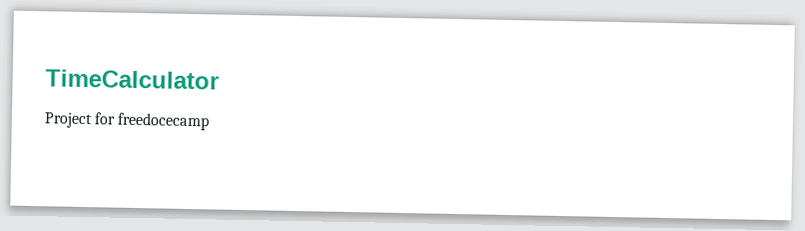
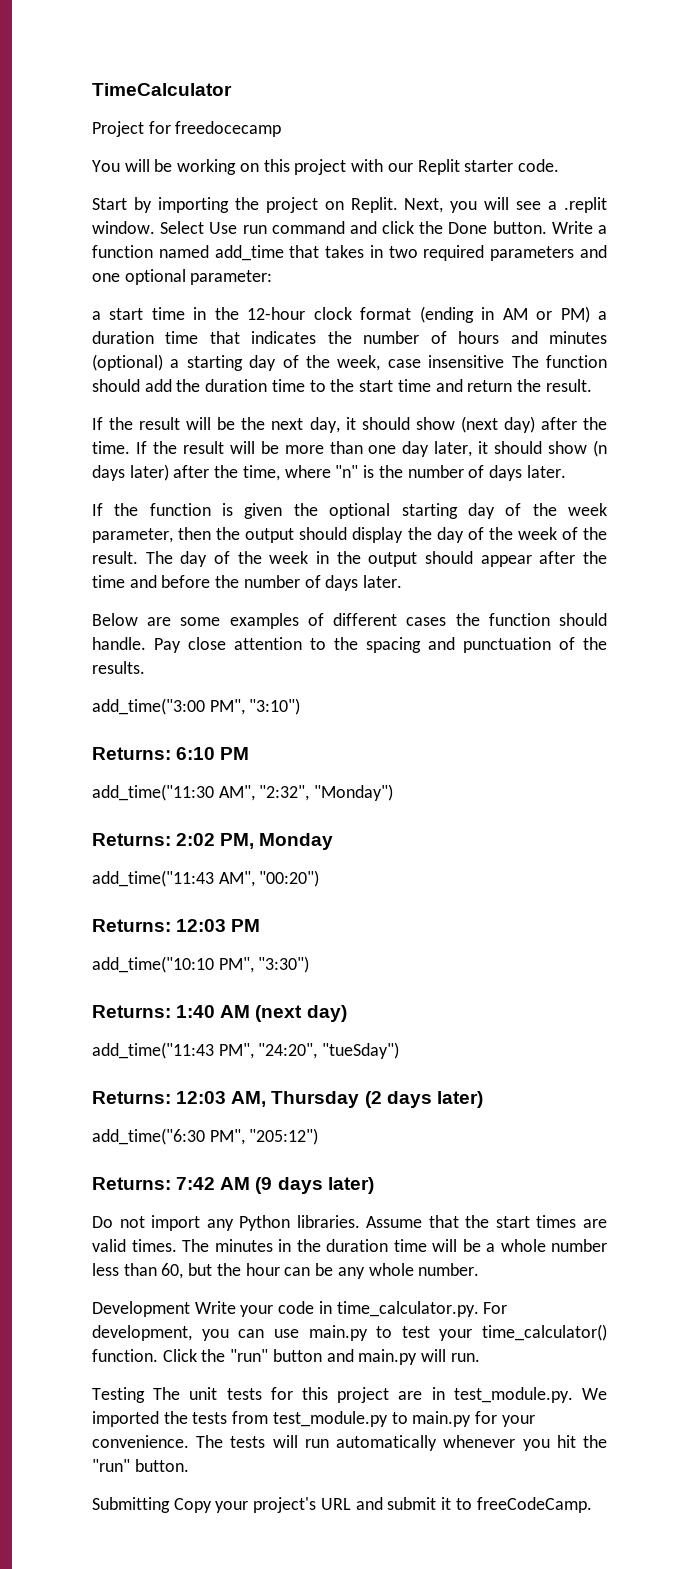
+ You will be working on this project with our Replit starter code.
+ Start by importing the project on Replit. Next, you will see a .replit window. Select Use run command and click the Done button. Write a function named add_time that takes in two required parameters and one optional parameter:
+ a start time in the 12-hour clock format (ending in AM or PM) a duration time that indicates the number of hours and minutes (optional) a starting day of the week, case insensitive The function should add the duration time to the start time and return the result.
+ If the result will be the next day, it should show (next day) after the time. If the result will be more than one day later, it should show (n days later) after the time, where "n" is the number of days later.
+ If the function is given the optional starting day of the week parameter, then the output should display the day of the week of the result. The day of the week in the output should appear after the time and before the number of days later.
+ Below are some examples of different cases the function should handle. Pay close attention to the spacing and punctuation of the results.
+ add_time("3:00 PM", "3:10")
+ Returns: 6:10 PM
+ add_time("11:30 AM", "2:32", "Monday")
+ Returns: 2:02 PM, Monday
+ add_time("11:43 AM", "00:20")
+ Returns: 12:03 PM
+ add_time("10:10 PM", "3:30")
+ Returns: 1:40 AM (next day)
+ add_time("11:43 PM", "24:20", "tueSday")
+ Returns: 12:03 AM, Thursday (2 days later)
+ add_time("6:30 PM", "205:12")
+ Returns: 7:42 AM (9 days later)
+ Do not import any Python libraries. Assume that the start times are valid times. The minutes in the duration time will be a whole number less than 60, but the hour can be any whole number.
+ Development Write your code in time_calculator.py. For development, you can use main.py to test your time_calculator() function. Click the "run" button and main.py will run.
+ Testing The unit tests for this project are in test_module.py. We imported the tests from test_module.py to main.py for your convenience. The tests will run automatically whenever you hit the "run" button.
+ Submitting Copy your project's URL and submit it to freeCodeCamp.

